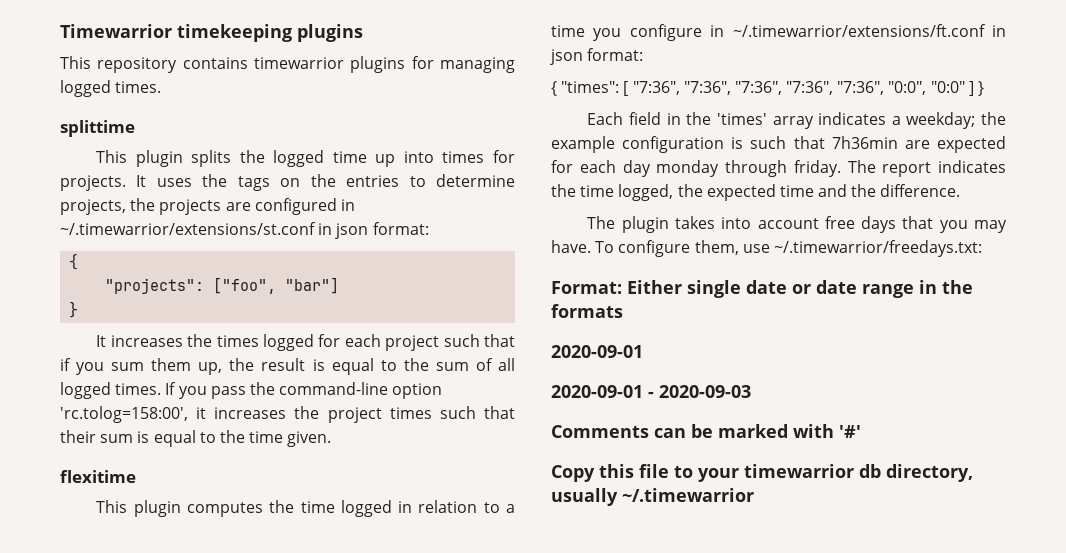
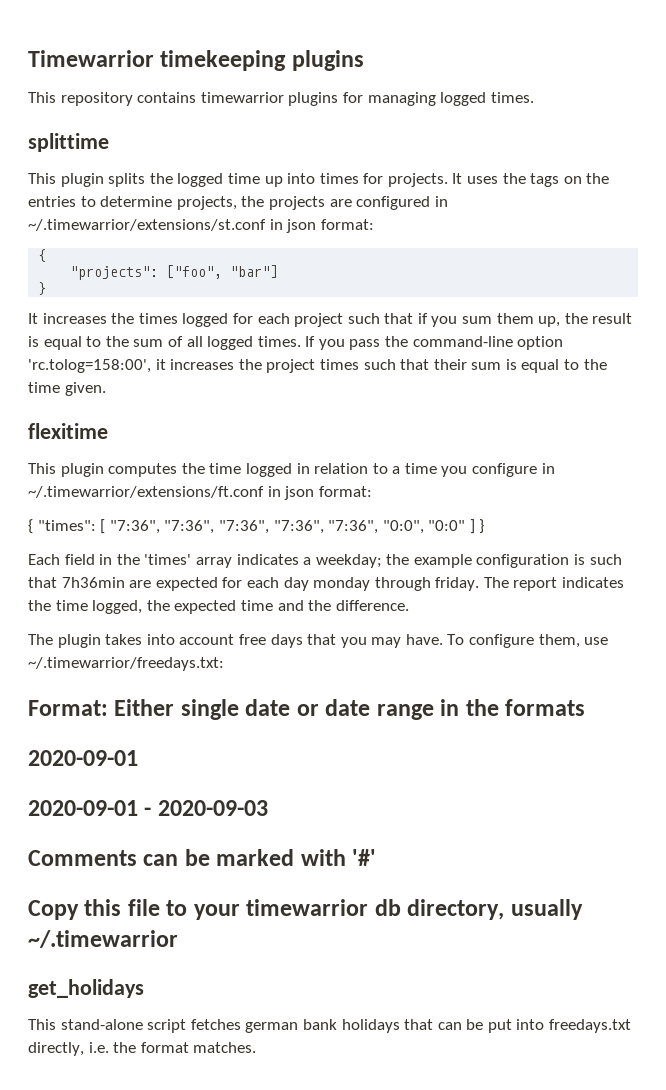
+ get_holidays
+ This stand-alone script fetches german bank holidays that can be put into freedays.txt directly, i.e. the format matches.

